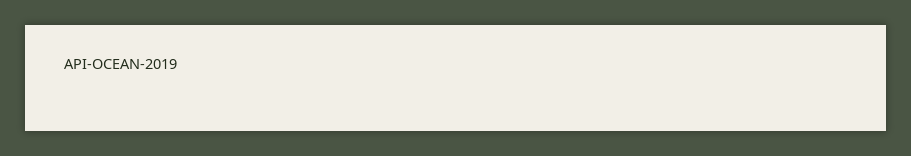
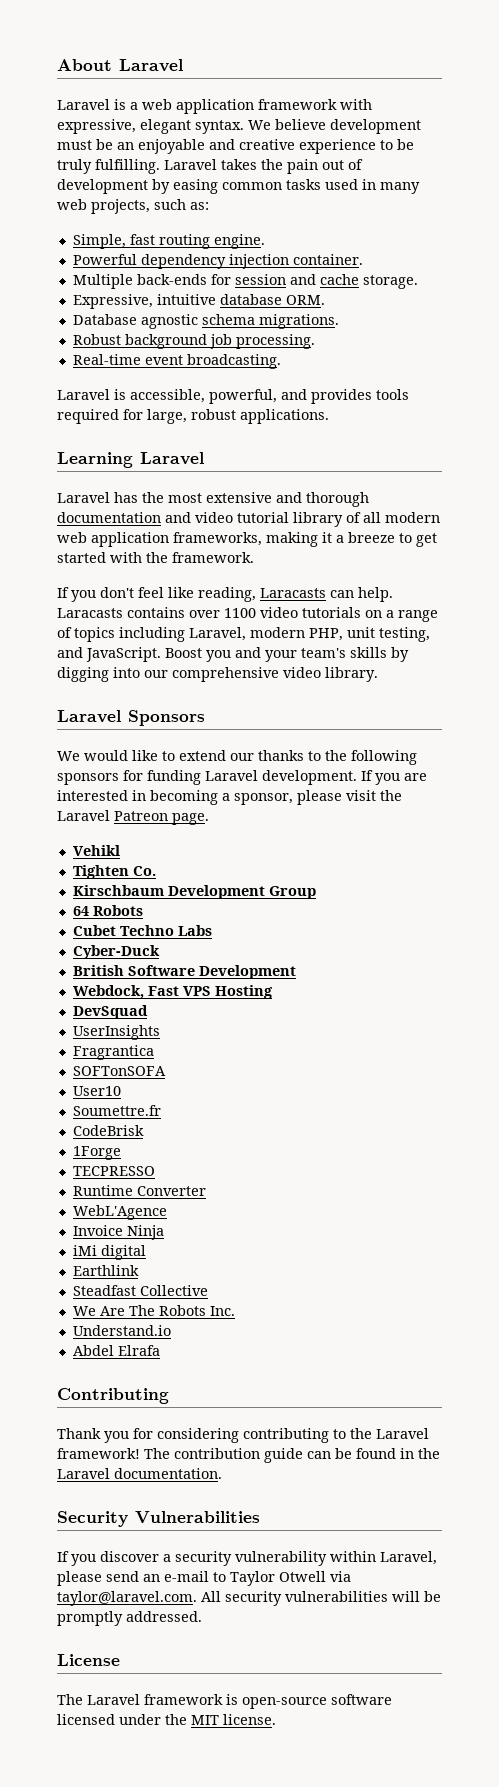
- API-OCEAN-2019
+ About Laravel
+ Laravel is a web application framework with expressive, elegant syntax. We believe development must be an enjoyable and creative experience to be truly fulfilling. Laravel takes the pain out of development by easing common tasks used in many web projects, such as:
+ Simple, fast routing engine.
+ Powerful dependency injection container.
+ Multiple back-ends for session and cache storage.
+ Expressive, intuitive database ORM.
+ Database agnostic schema migrations.
+ Robust background job processing.
+ Real-time event broadcasting.
+ Laravel is accessible, powerful, and provides tools required for large, robust applications.
+ Learning Laravel
+ Laravel has the most extensive and thorough documentation and video tutorial library of all modern web application frameworks, making it a breeze to get started with the framework.
+ If you don't feel like reading, Laracasts can help. Laracasts contains over 1100 video tutorials on a range of topics including Laravel, modern PHP, unit testing, and JavaScript. Boost you and your team's skills by digging into our comprehensive video library.
+ Laravel Sponsors
+ We would like to extend our thanks to the following sponsors for funding Laravel development. If you are interested in becoming a sponsor, please visit the Laravel Patreon page.
+ Vehikl
+ Tighten Co.
+ Kirschbaum Development Group
+ 64 Robots
+ Cubet Techno Labs
+ Cyber-Duck
+ British Software Development
+ Webdock, Fast VPS Hosting
+ DevSquad
+ UserInsights
+ Fragrantica
+ SOFTonSOFA
+ User10
+ Soumettre.fr
+ CodeBrisk
+ 1Forge
+ TECPRESSO
+ Runtime Converter
+ WebL'Agence
+ Invoice Ninja
+ iMi digital
+ Earthlink
+ Steadfast Collective
+ We Are The Robots Inc.
+ Understand.io
+ Abdel Elrafa
+ Contributing
+ Thank you for considering contributing to the Laravel framework! The contribution guide can be found in the Laravel documentation.
+ Security Vulnerabilities
+ If you discover a security vulnerability within Laravel, please send an e-mail to Taylor Otwell via taylor@laravel.com. All security vulnerabilities will be promptly addressed.
+ License
+ The Laravel framework is open-source software licensed under the MIT license.

